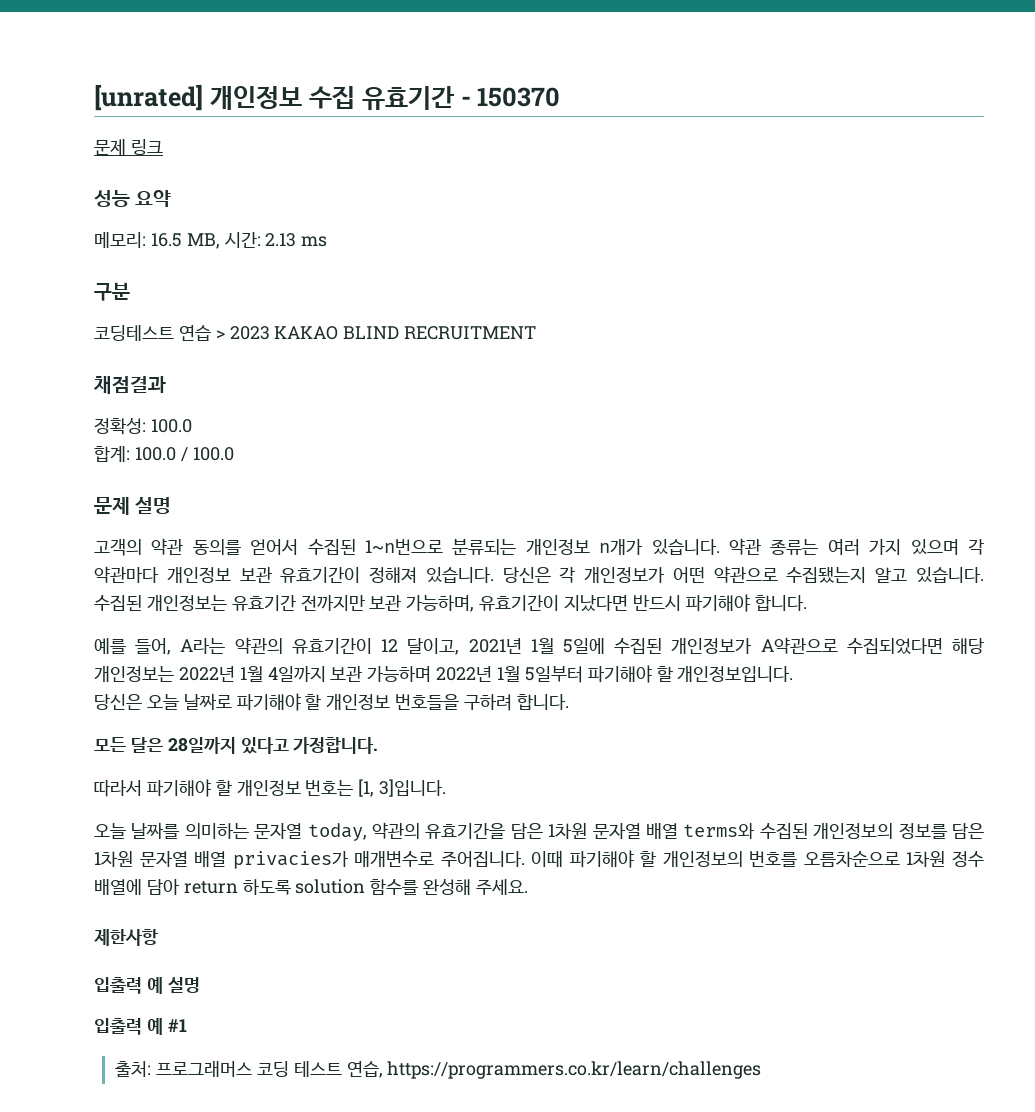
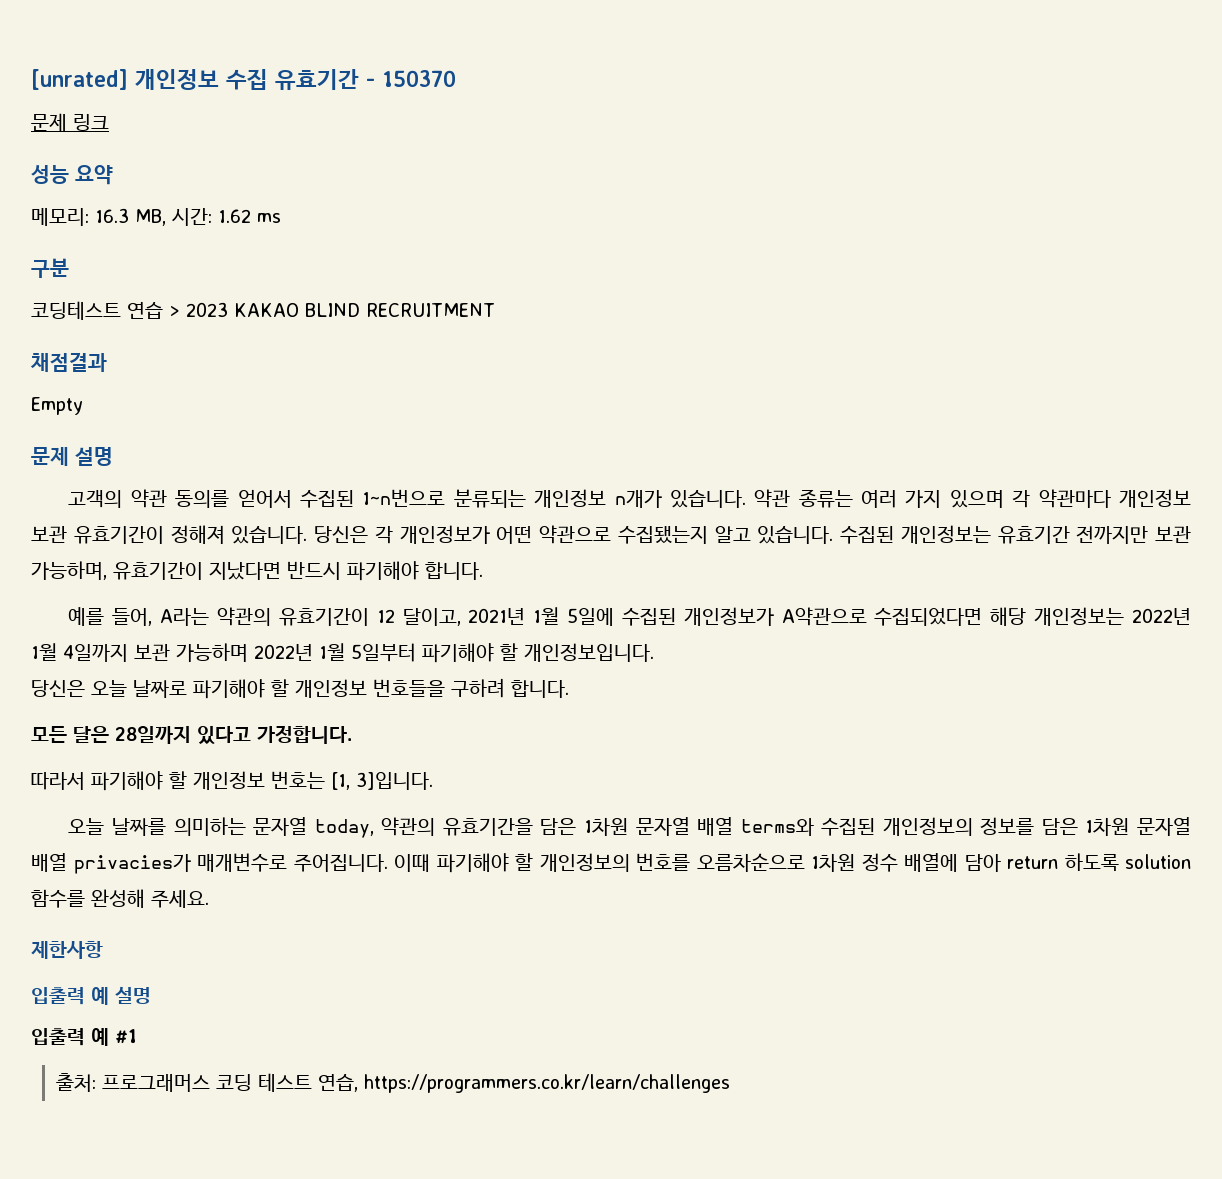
- 메모리: 16.5 MB, 시간: 2.13 ms
+ 메모리: 16.3 MB, 시간: 1.62 ms
- 정확성: 100.0
- 합계: 100.0 / 100.0
+ Empty

